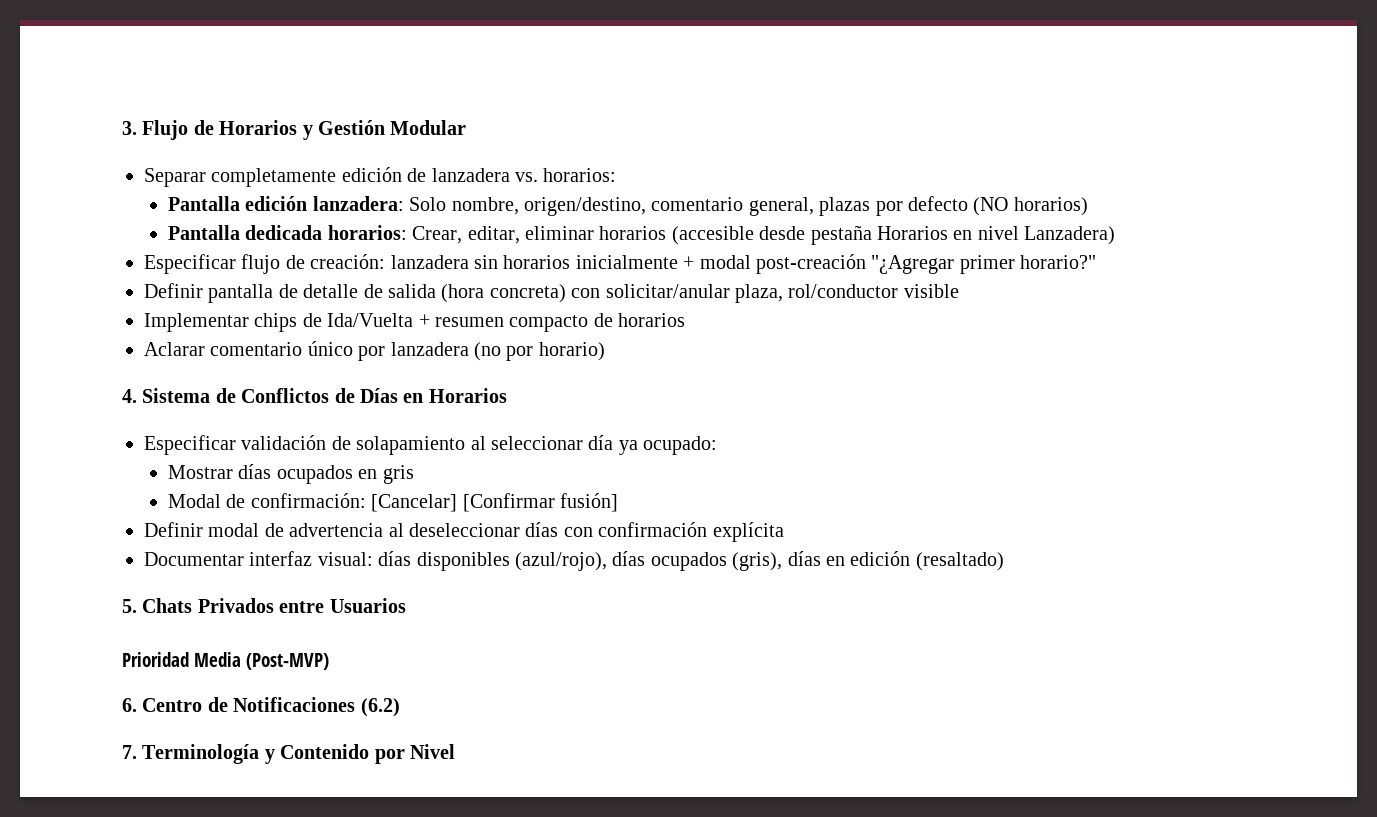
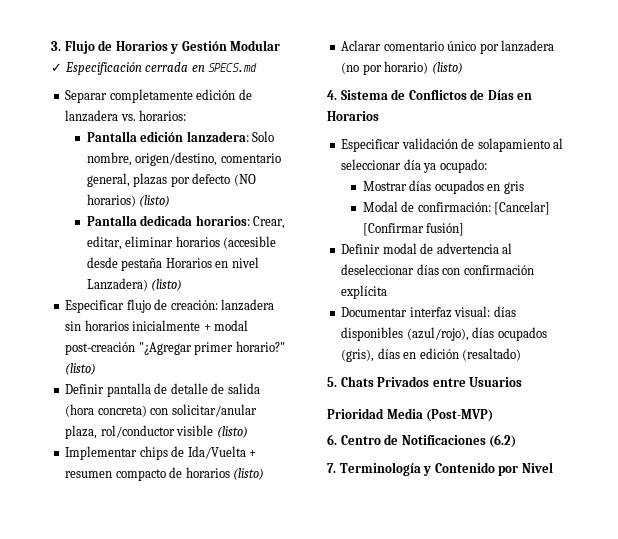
- 3. Flujo de Horarios y Gestión Modular
+ 3. Flujo de Horarios y Gestión Modular ✓ Especificación cerrada en SPECS.md
- Pantalla edición lanzadera: Solo nombre, origen/destino, comentario general, plazas por defecto (NO horarios)
+ Pantalla edición lanzadera: Solo nombre, origen/destino, comentario general, plazas por defecto (NO horarios) (listo)
- Pantalla dedicada horarios: Crear, editar, eliminar horarios (accesible desde pestaña Horarios en nivel Lanzadera)
+ Pantalla dedicada horarios: Crear, editar, eliminar horarios (accesible desde pestaña Horarios en nivel Lanzadera) (listo)
- Especificar flujo de creación: lanzadera sin horarios inicialmente + modal post-creación "¿Agregar primer horario?"
+ Especificar flujo de creación: lanzadera sin horarios inicialmente + modal post-creación "¿Agregar primer horario?" (listo)
- Definir pantalla de detalle de salida (hora concreta) con solicitar/anular plaza, rol/conductor visible
+ Definir pantalla de detalle de salida (hora concreta) con solicitar/anular plaza, rol/conductor visible (listo)
- Implementar chips de Ida/Vuelta + resumen compacto de horarios
+ Implementar chips de Ida/Vuelta + resumen compacto de horarios (listo)
- Aclarar comentario único por lanzadera (no por horario)
+ Aclarar comentario único por lanzadera (no por horario) (listo)

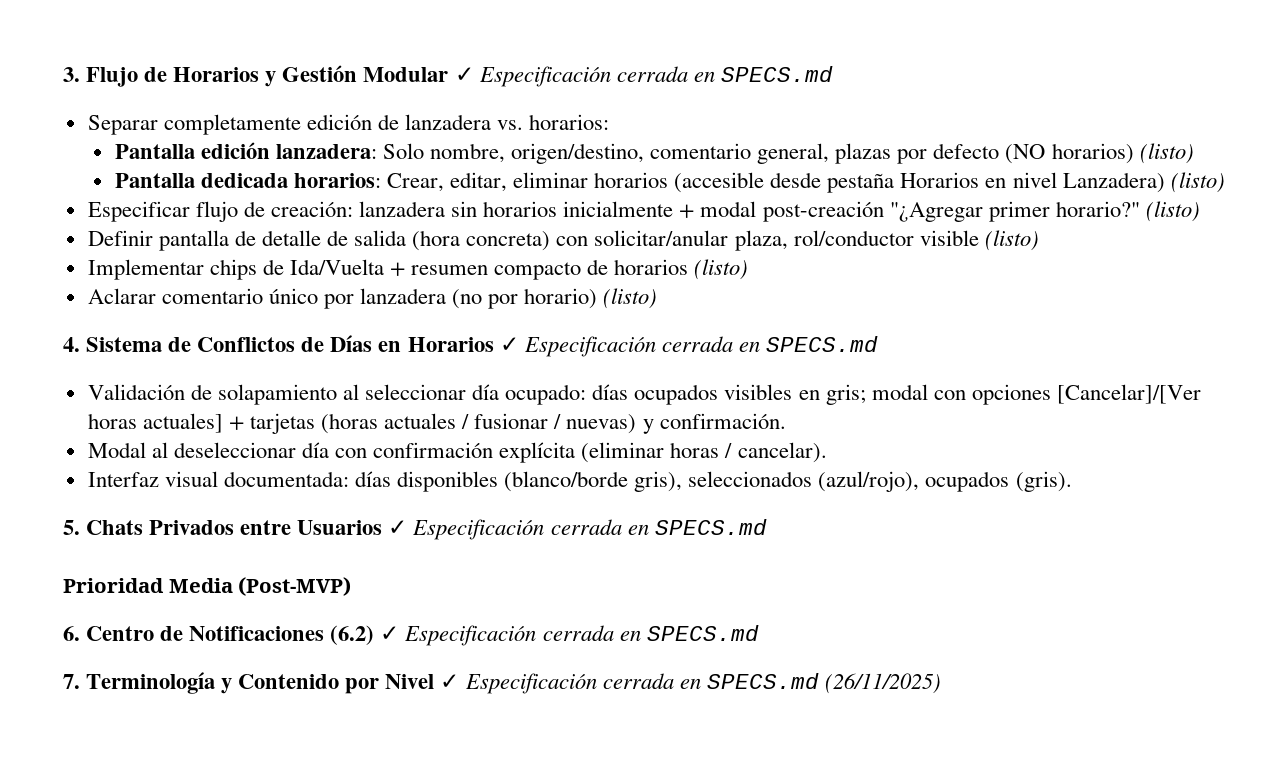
- 4. Sistema de Conflictos de Días en Horarios
- Especificar validación de solapamiento al seleccionar día ya ocupado:
- Mostrar días ocupados en gris
- Modal de confirmación: [Cancelar] [Confirmar fusión]
- Definir modal de advertencia al deseleccionar días con confirmación explícita
- Documentar interfaz visual: días disponibles (azul/rojo), días ocupados (gris), días en edición (resaltado)
+ 4. Sistema de Conflictos de Días en Horarios ✓ Especificación cerrada en SPECS.md
+ Validación de solapamiento al seleccionar día ocupado: días ocupados visibles en gris; modal con opciones [Cancelar]/[Ver horas actuales] + tarjetas (horas actuales / fusionar / nuevas) y confirmación.
+ Modal al deseleccionar día con confirmación explícita (eliminar horas / cancelar).
+ Interfaz visual documentada: días disponibles (blanco/borde gris), seleccionados (azul/rojo), ocupados (gris).
- 5. Chats Privados entre Usuarios
+ 5. Chats Privados entre Usuarios ✓ Especificación cerrada en SPECS.md
- 6. Centro de Notificaciones (6.2)
+ 6. Centro de Notificaciones (6.2) ✓ Especificación cerrada en SPECS.md
- 7. Terminología y Contenido por Nivel
+ 7. Terminología y Contenido por Nivel ✓ Especificación cerrada en SPECS.md (26/11/2025)

